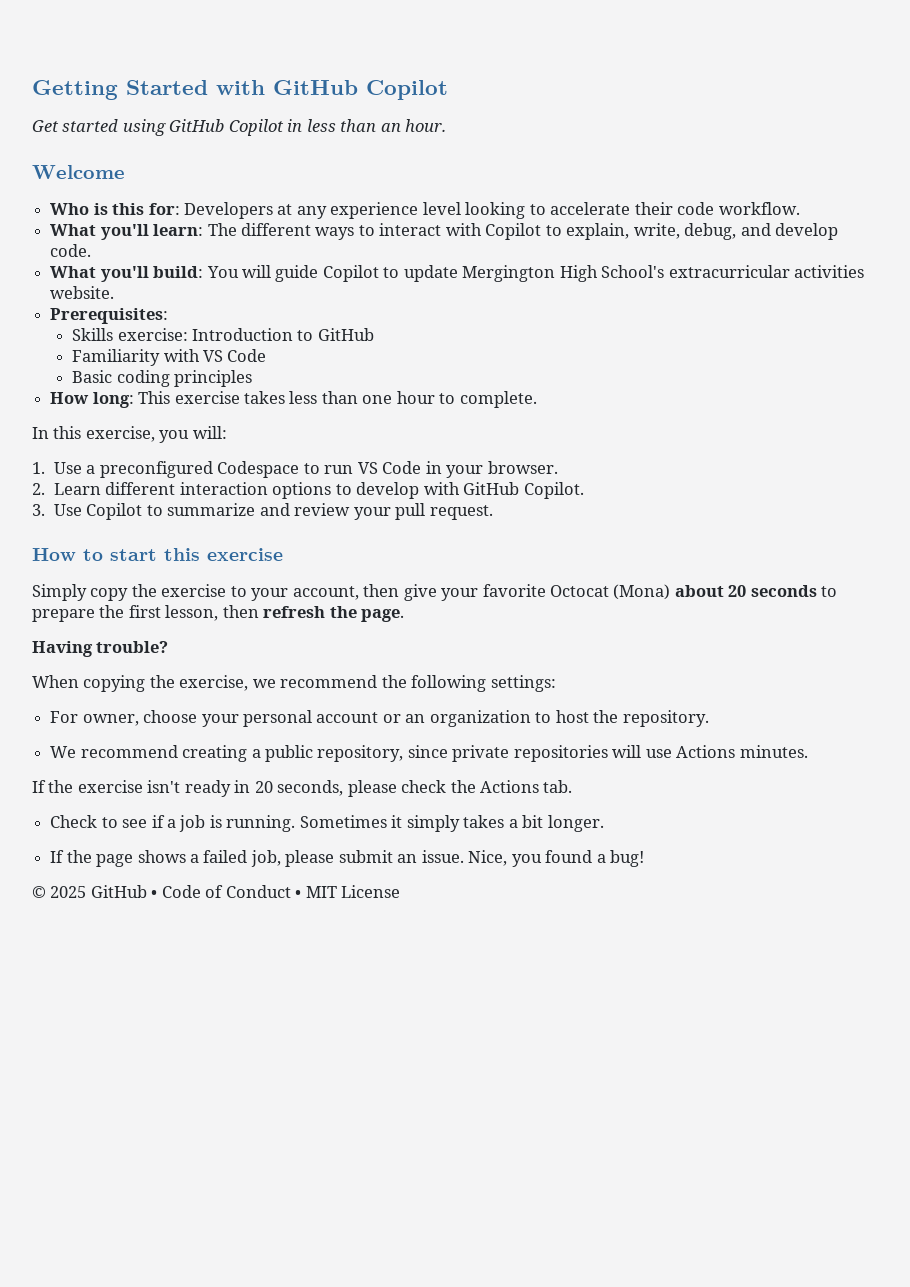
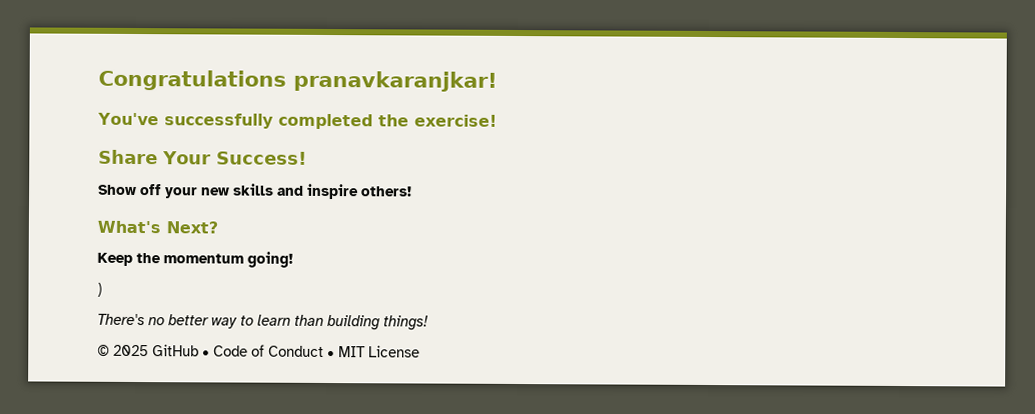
- Getting Started with GitHub Copilot
- Get started using GitHub Copilot in less than an hour.
- Welcome
- Who is this for: Developers at any experience level looking to accelerate their code workflow.
- What you'll learn: The different ways to interact with Copilot to explain, write, debug, and develop code.
- What you'll build: You will guide Copilot to update Mergington High School's extracurricular activities website.
- Prerequisites:
- Skills exercise: Introduction to GitHub
- Familiarity with VS Code
- Basic coding principles
- How long: This exercise takes less than one hour to complete.
- In this exercise, you will:
- 1. Use a preconfigured Codespace to run VS Code in your browser.
- 2. Learn different interaction options to develop with GitHub Copilot.
- 3. Use Copilot to summarize and review your pull request.
- How to start this exercise
- Simply copy the exercise to your account, then give your favorite Octocat (Mona) about 20 seconds to prepare the first lesson, then refresh the page.
- Having trouble?
- When copying the exercise, we recommend the following settings:
- For owner, choose your personal account or an organization to host the repository.
- We recommend creating a public repository, since private repositories will use Actions minutes.
- If the exercise isn't ready in 20 seconds, please check the Actions tab.
- Check to see if a job is running. Sometimes it simply takes a bit longer.
- If the page shows a failed job, please submit an issue. Nice, you found a bug!
+ Congratulations pranavkaranjkar!
+ You've successfully completed the exercise!
+ Share Your Success!
+ Show off your new skills and inspire others!
+ What's Next?
+ Keep the momentum going!
+ )
+ There's no better way to learn than building things!

